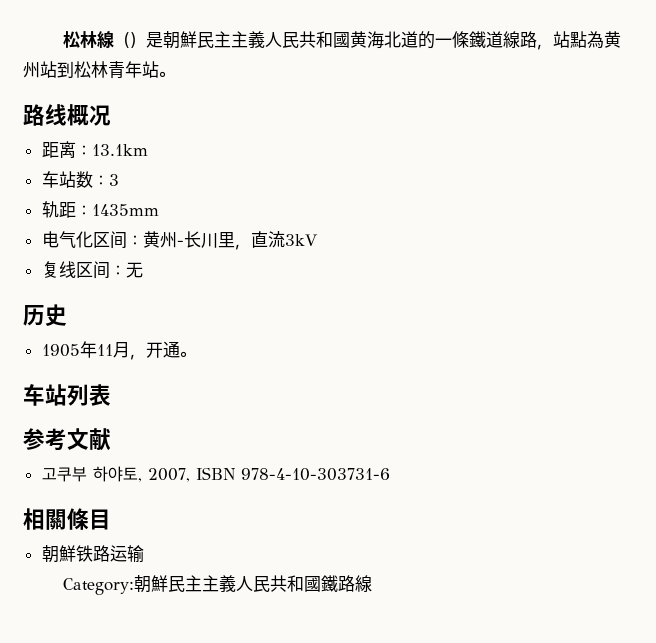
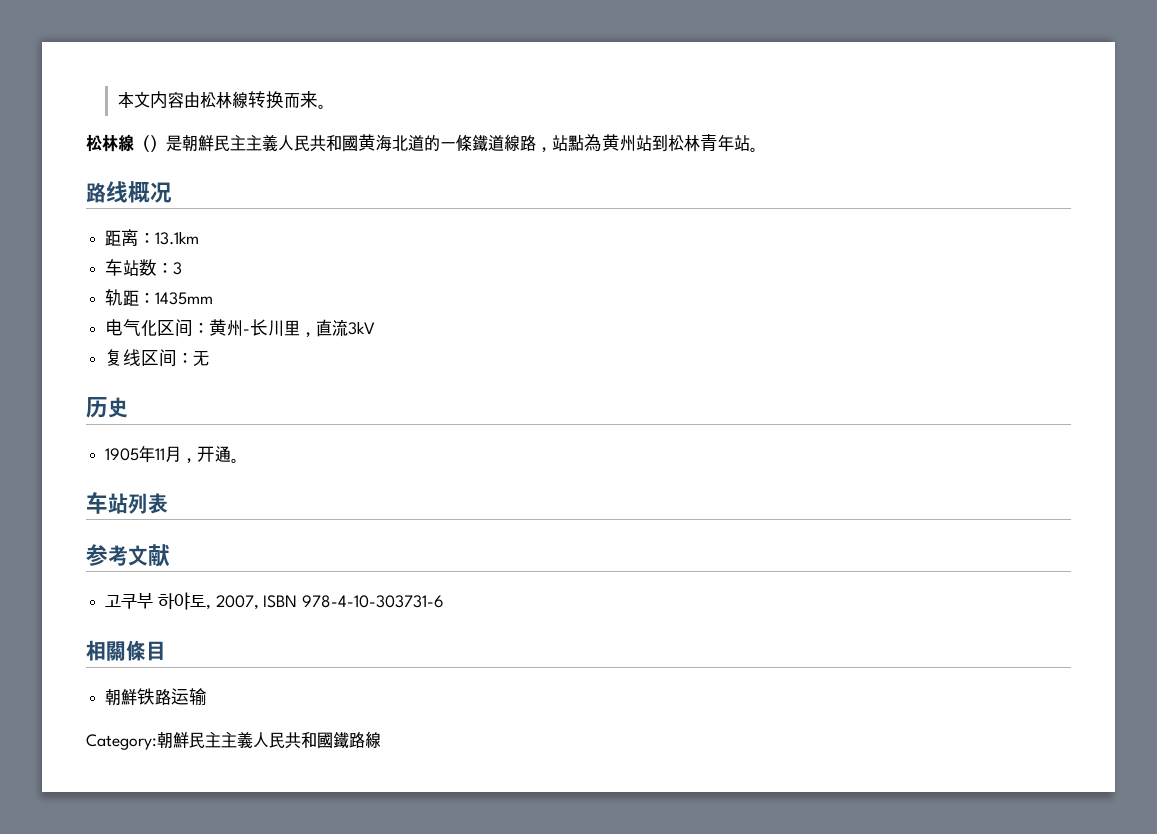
+ 本文内容由松林線转换而来。

